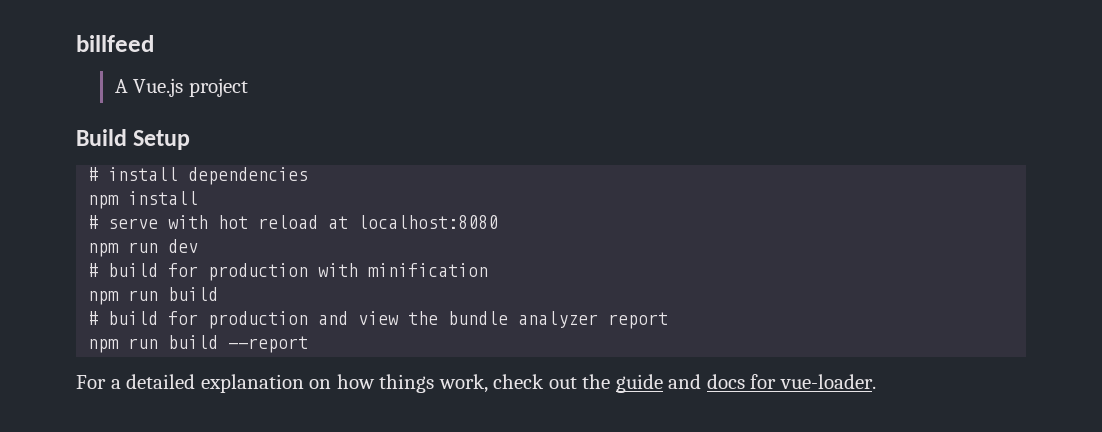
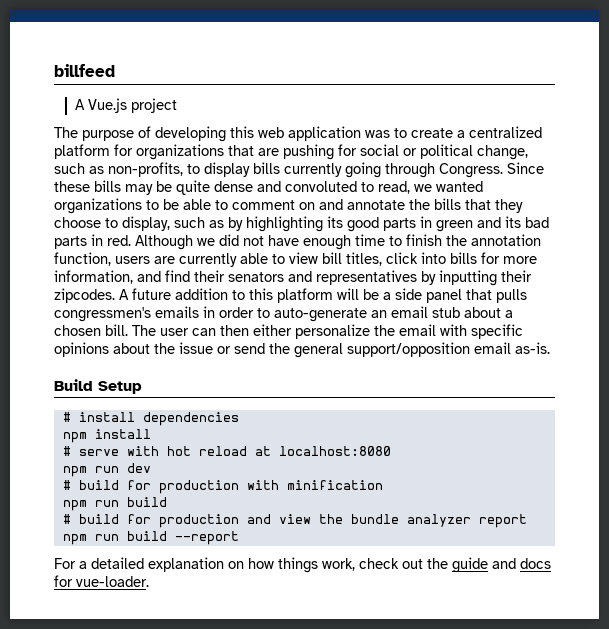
+ The purpose of developing this web application was to create a centralized platform for organizations that are pushing for social or political change, such as non-profits, to display bills currently going through Congress. Since these bills may be quite dense and convoluted to read, we wanted organizations to be able to comment on and annotate the bills that they choose to display, such as by highlighting its good parts in green and its bad parts in red. Although we did not have enough time to finish the annotation function, users are currently able to view bill titles, click into bills for more information, and find their senators and representatives by inputting their zipcodes. A future addition to this platform will be a side panel that pulls congressmen's emails in order to auto-generate an email stub about a chosen bill. The user can then either personalize the email with specific opinions about the issue or send the general support/opposition email as-is.

